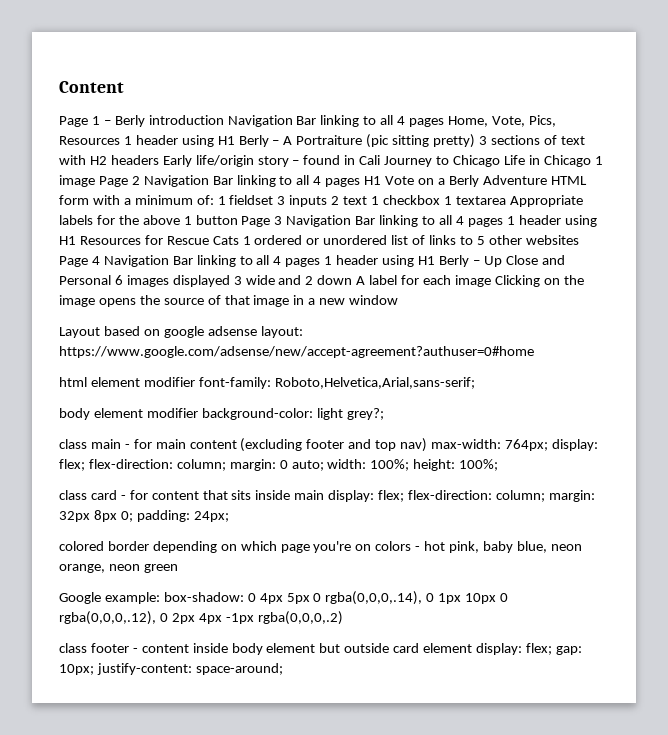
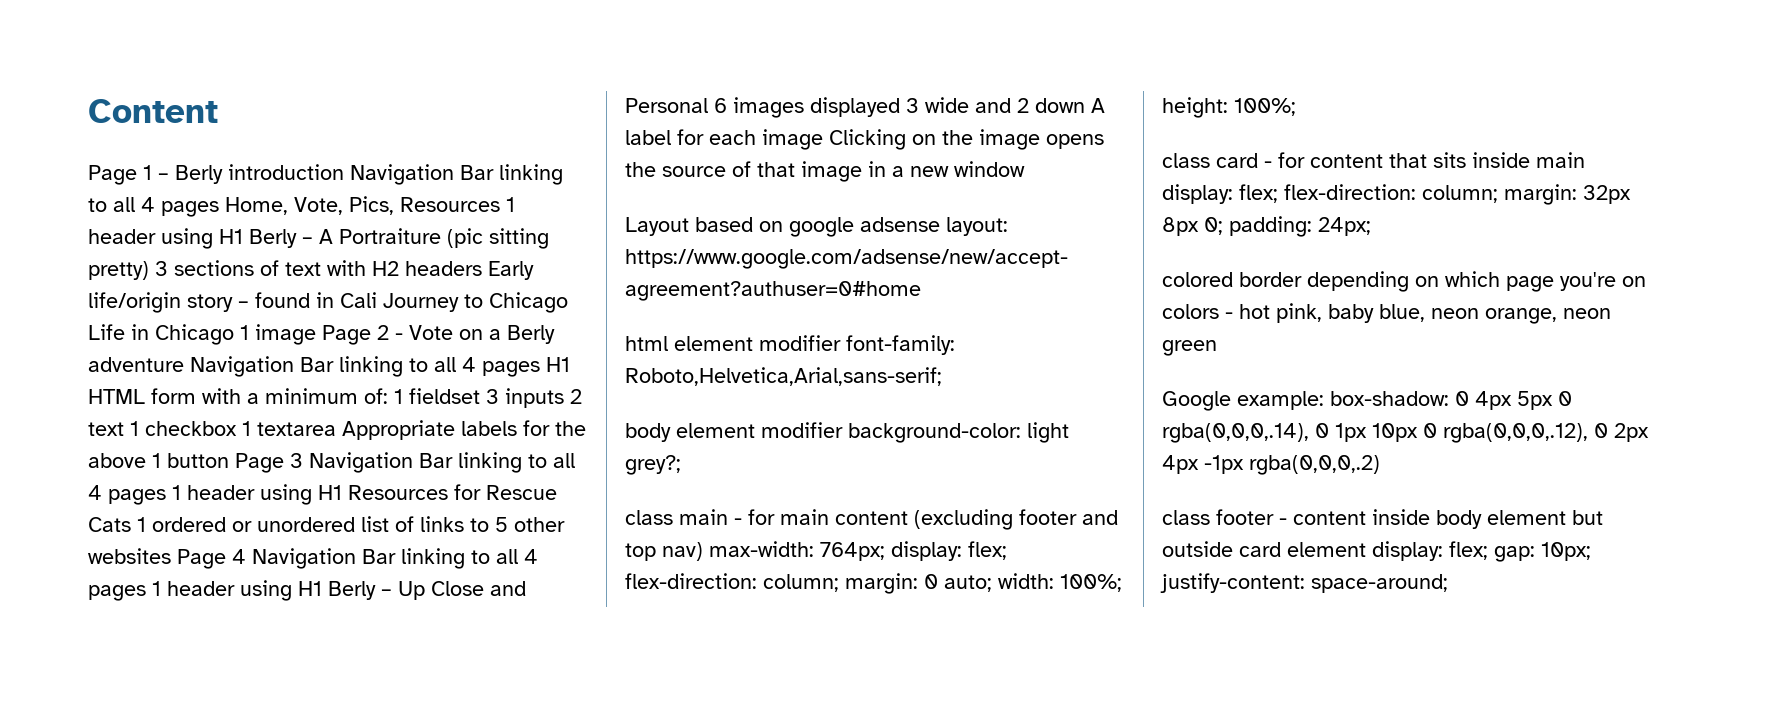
- Page 1 – Berly introduction Navigation Bar linking to all 4 pages Home, Vote, Pics, Resources 1 header using H1 Berly – A Portraiture (pic sitting pretty) 3 sections of text with H2 headers Early life/origin story – found in Cali Journey to Chicago Life in Chicago 1 image Page 2 Navigation Bar linking to all 4 pages H1 Vote on a Berly Adventure HTML form with a minimum of:
+ Page 1 – Berly introduction Navigation Bar linking to all 4 pages Home, Vote, Pics, Resources 1 header using H1 Berly – A Portraiture (pic sitting pretty) 3 sections of text with H2 headers Early life/origin story – found in Cali Journey to Chicago Life in Chicago 1 image Page 2 - Vote on a Berly adventure Navigation Bar linking to all 4 pages H1 HTML form with a minimum of:

